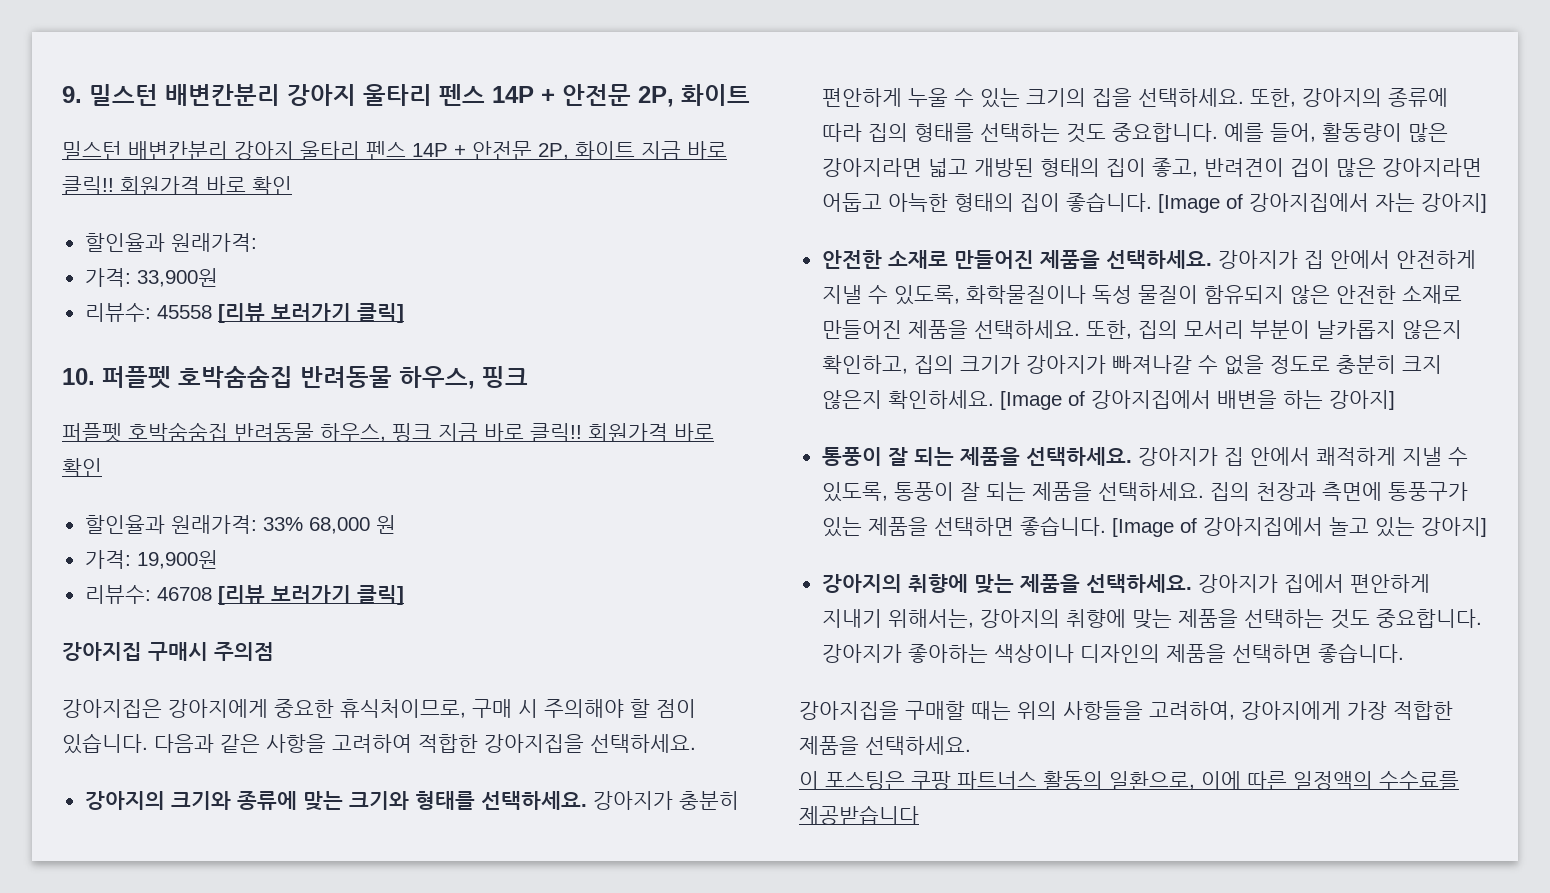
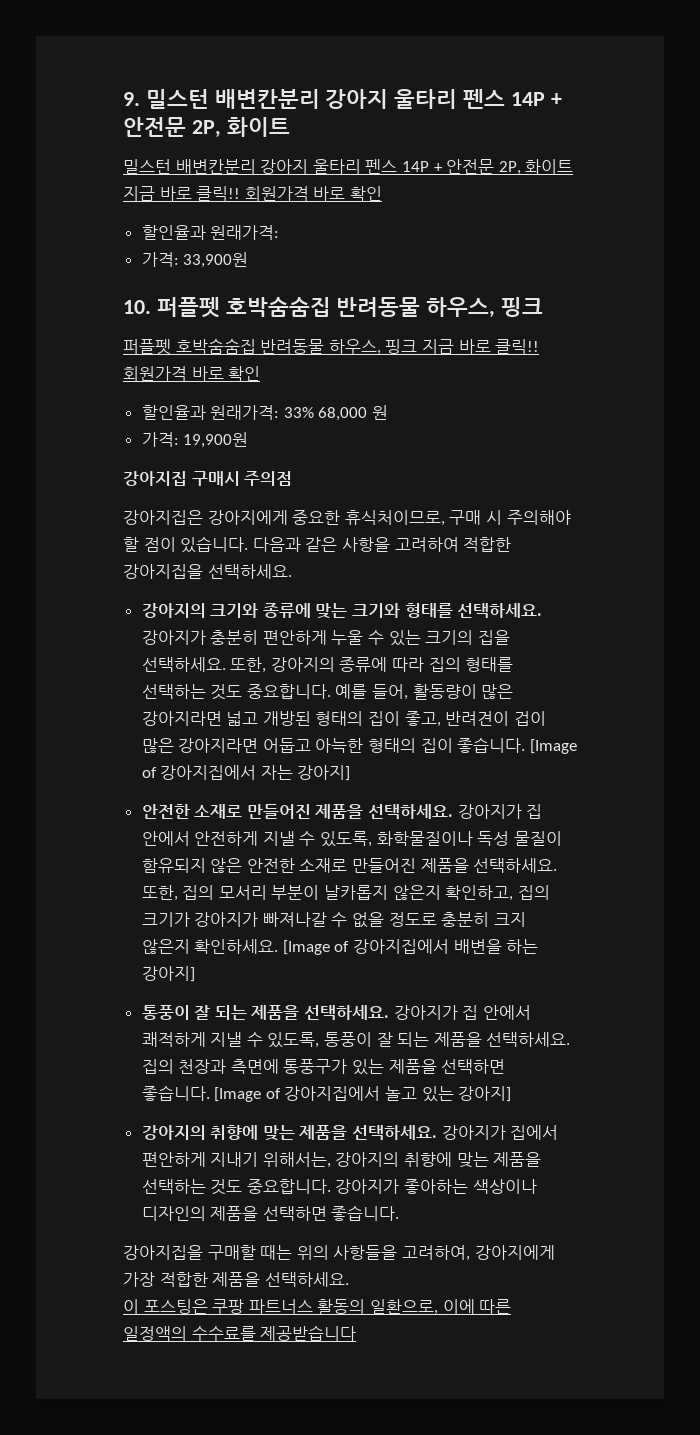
- 리뷰수: 45558 [리뷰 보러가기 클릭]
- 리뷰수: 46708 [리뷰 보러가기 클릭]

